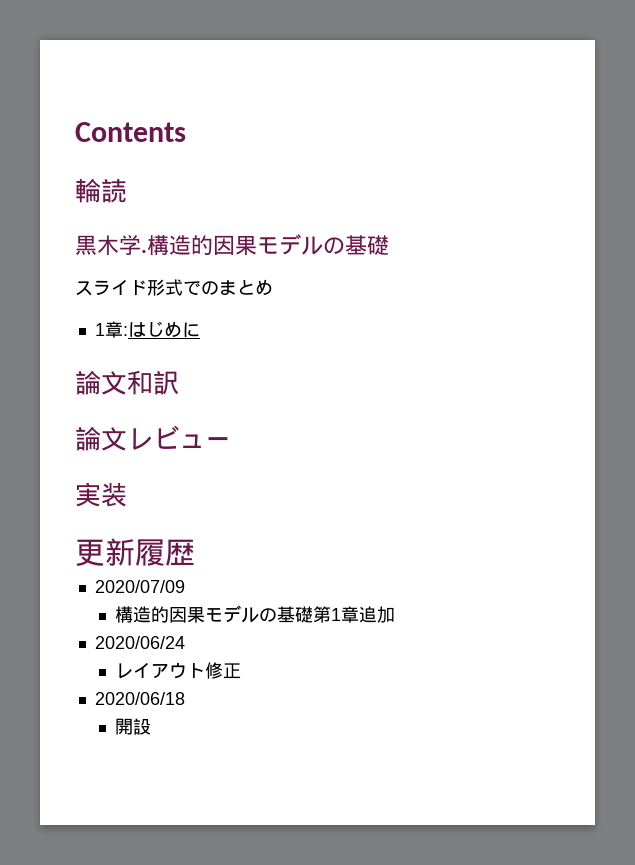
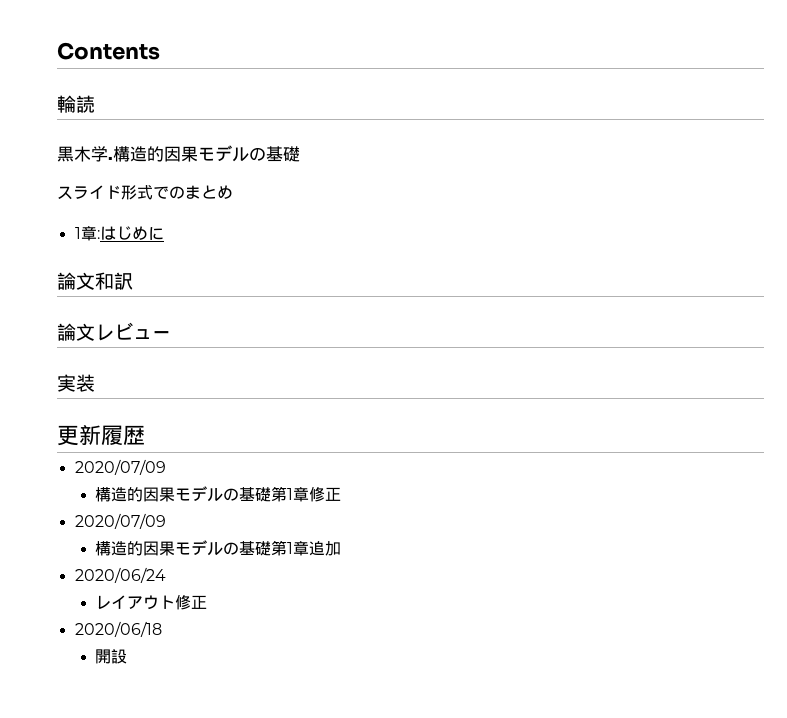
+ 構造的因果モデルの基礎第1章修正
+ 2020/07/09

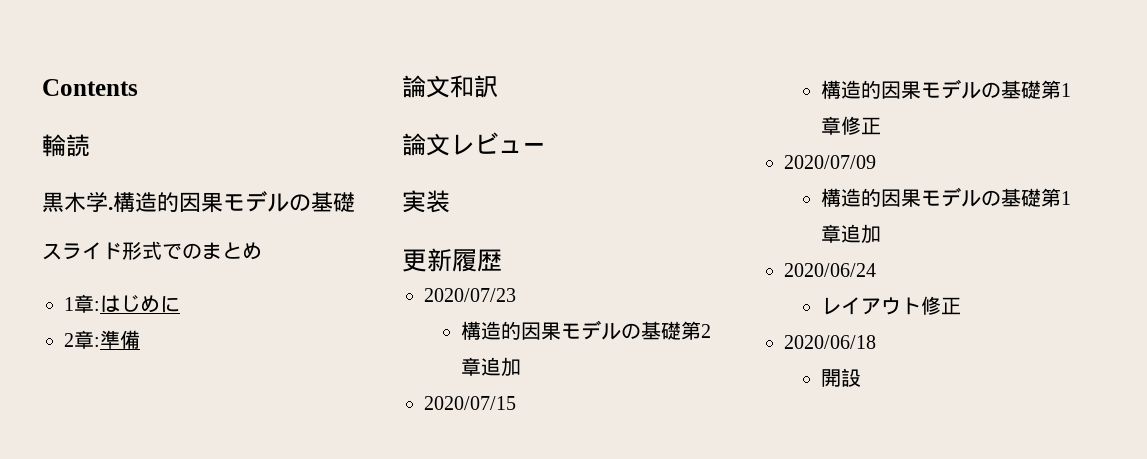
+ 2章:準備
  更新履歴
- 2020/07/09
+ 2020/07/23
+ 構造的因果モデルの基礎第2章追加
+ 2020/07/15

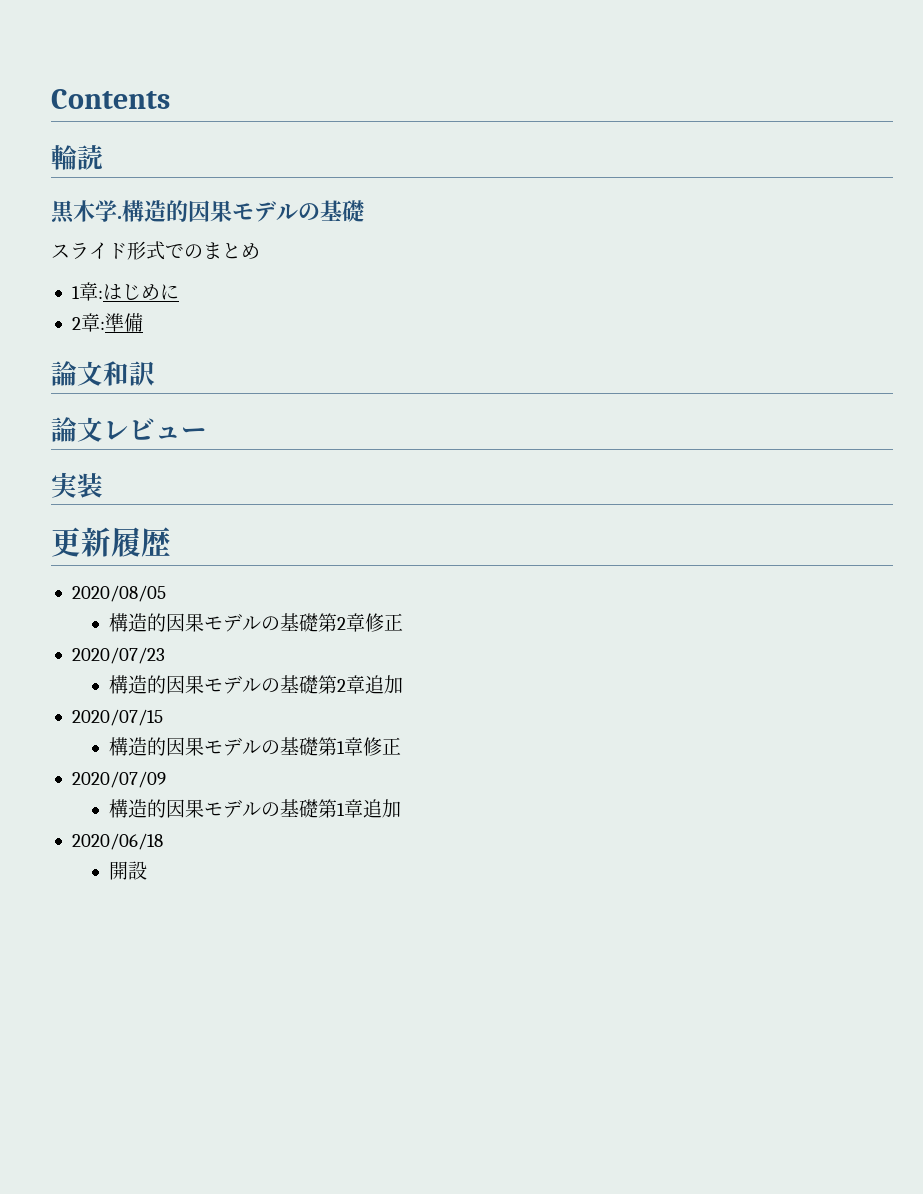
+ 2020/08/05
+ 構造的因果モデルの基礎第2章修正
- 2020/06/24
- レイアウト修正

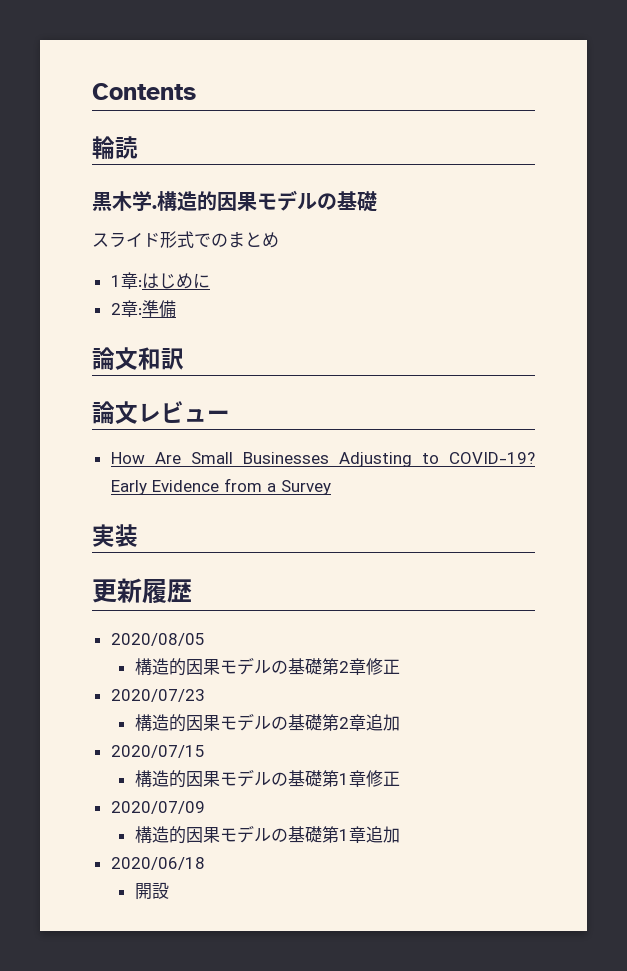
+ How Are Small Businesses Adjusting to COVID-19? Early Evidence from a Survey

